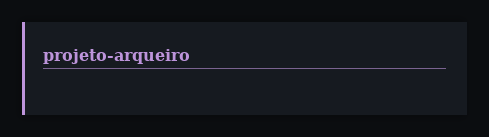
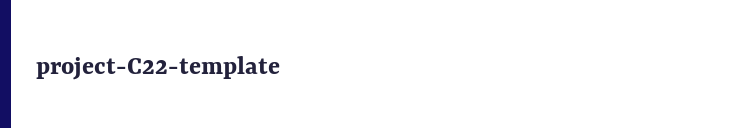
- projeto-arqueiro
+ project-C22-template

